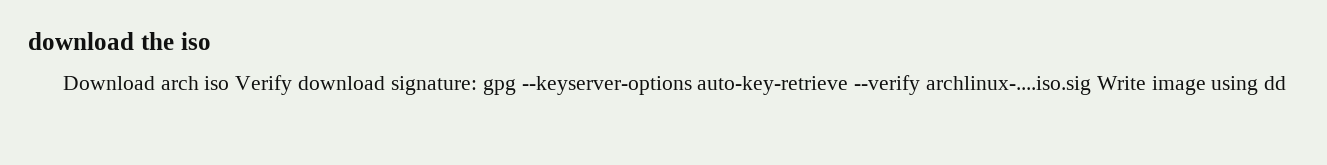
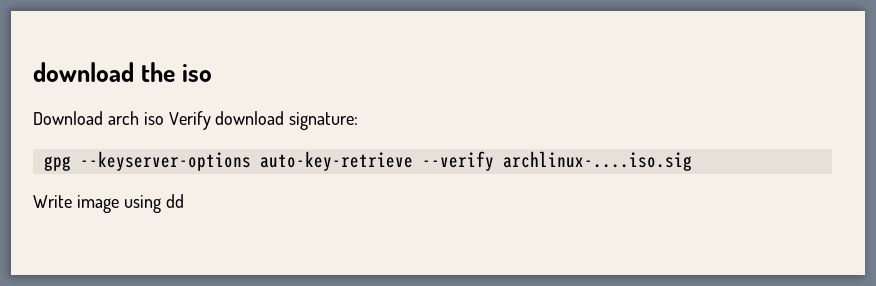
- Download arch iso Verify download signature: gpg --keyserver-options auto-key-retrieve --verify archlinux-....iso.sig Write image using dd
+ Download arch iso Verify download signature:
+ gpg --keyserver-options auto-key-retrieve --verify archlinux-....iso.sig
+ Write image using dd

